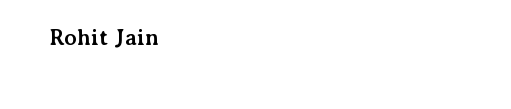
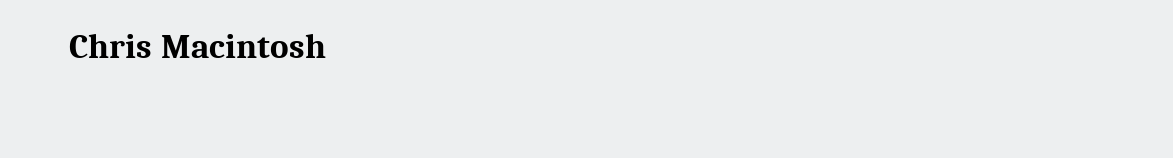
- Rohit Jain
+ Chris Macintosh

